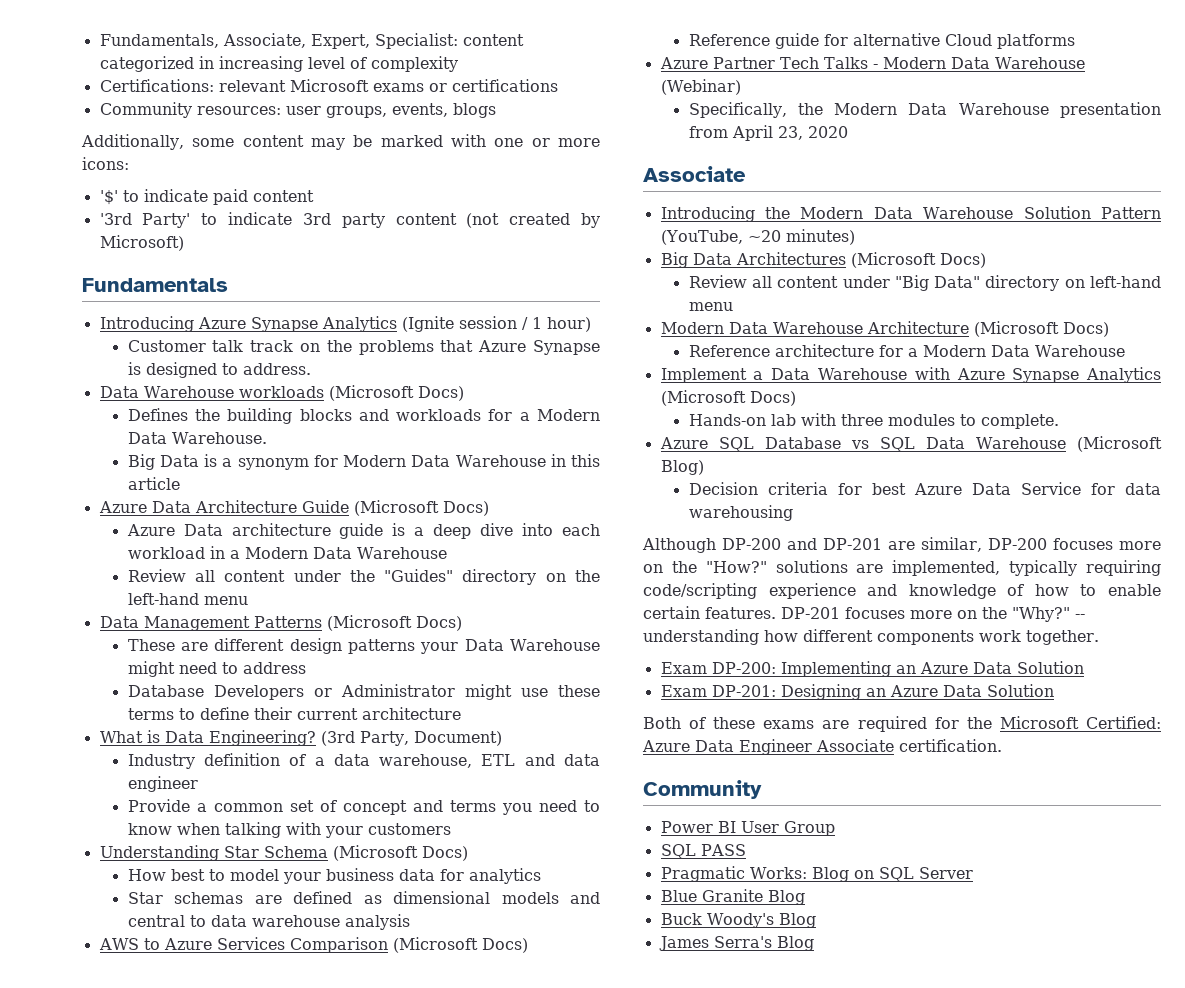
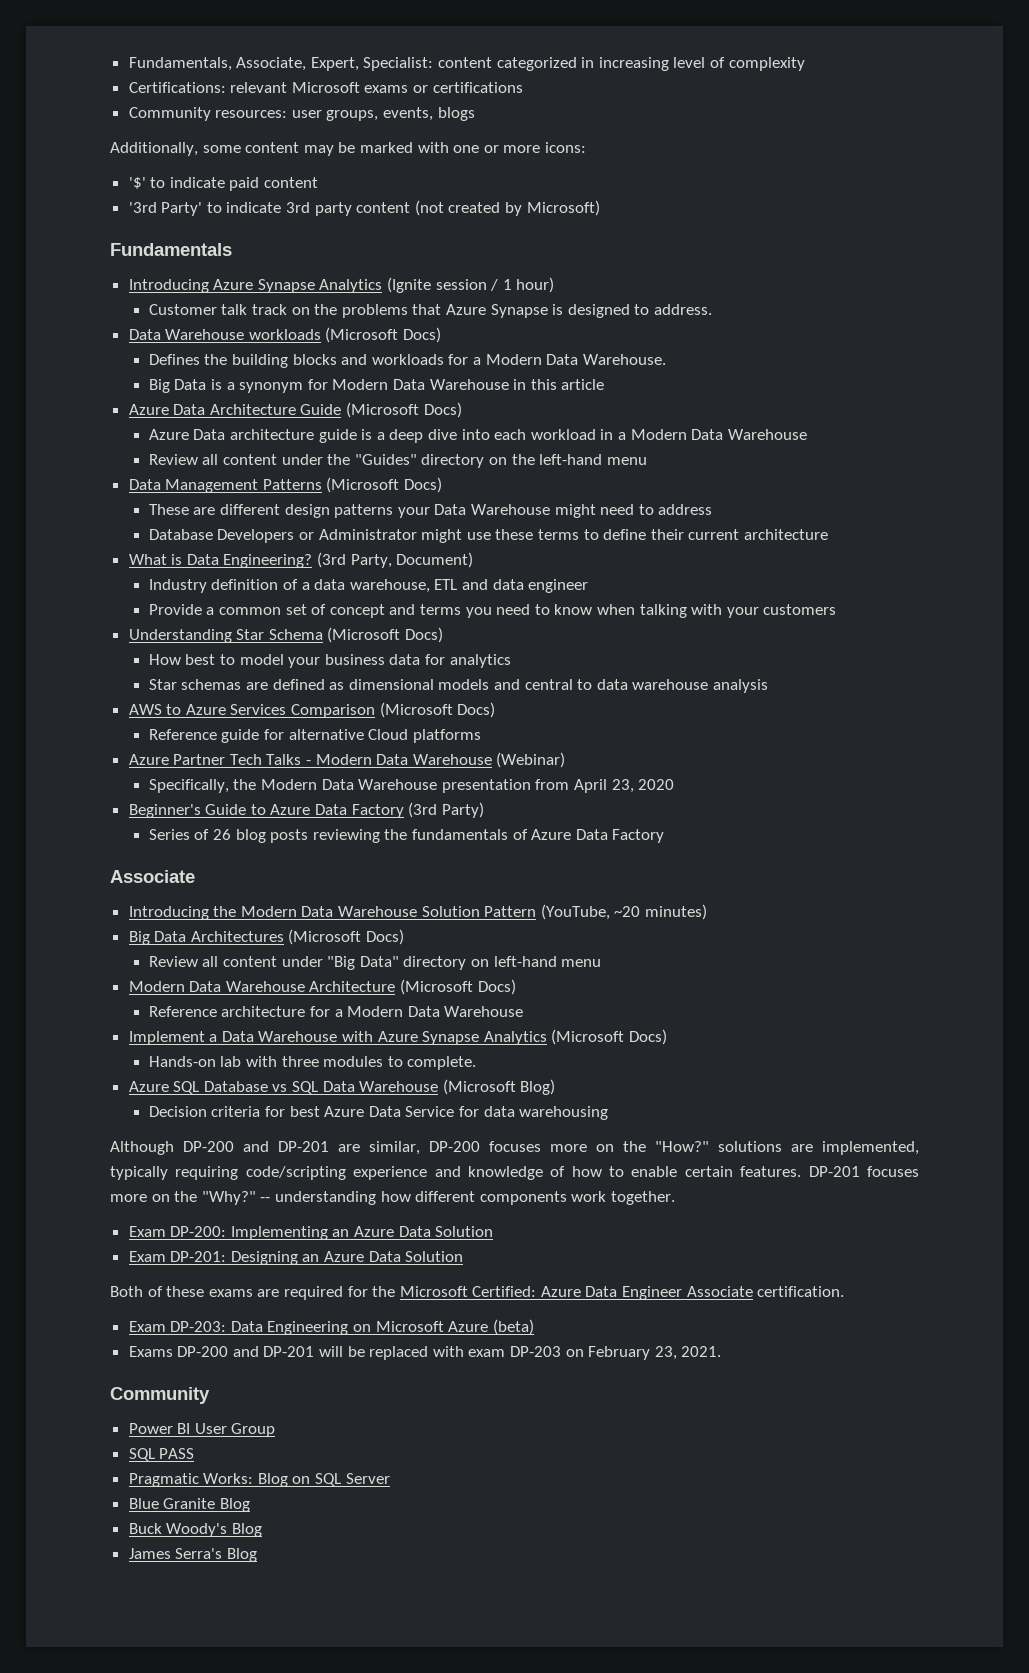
+ Beginner's Guide to Azure Data Factory (3rd Party)
+ Series of 26 blog posts reviewing the fundamentals of Azure Data Factory
+ Exam DP-203: Data Engineering on Microsoft Azure (beta)
+ Exams DP-200 and DP-201 will be replaced with exam DP-203 on February 23, 2021.

